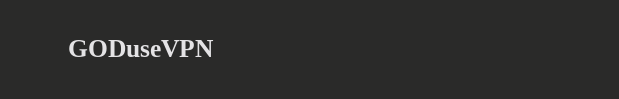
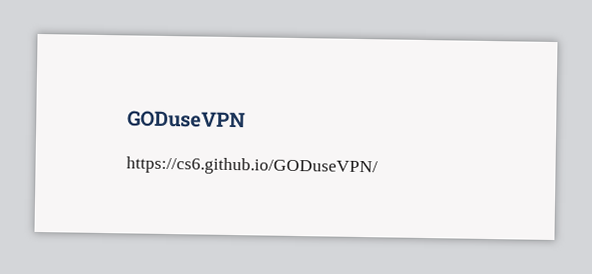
+ https://cs6.github.io/GODuseVPN/

